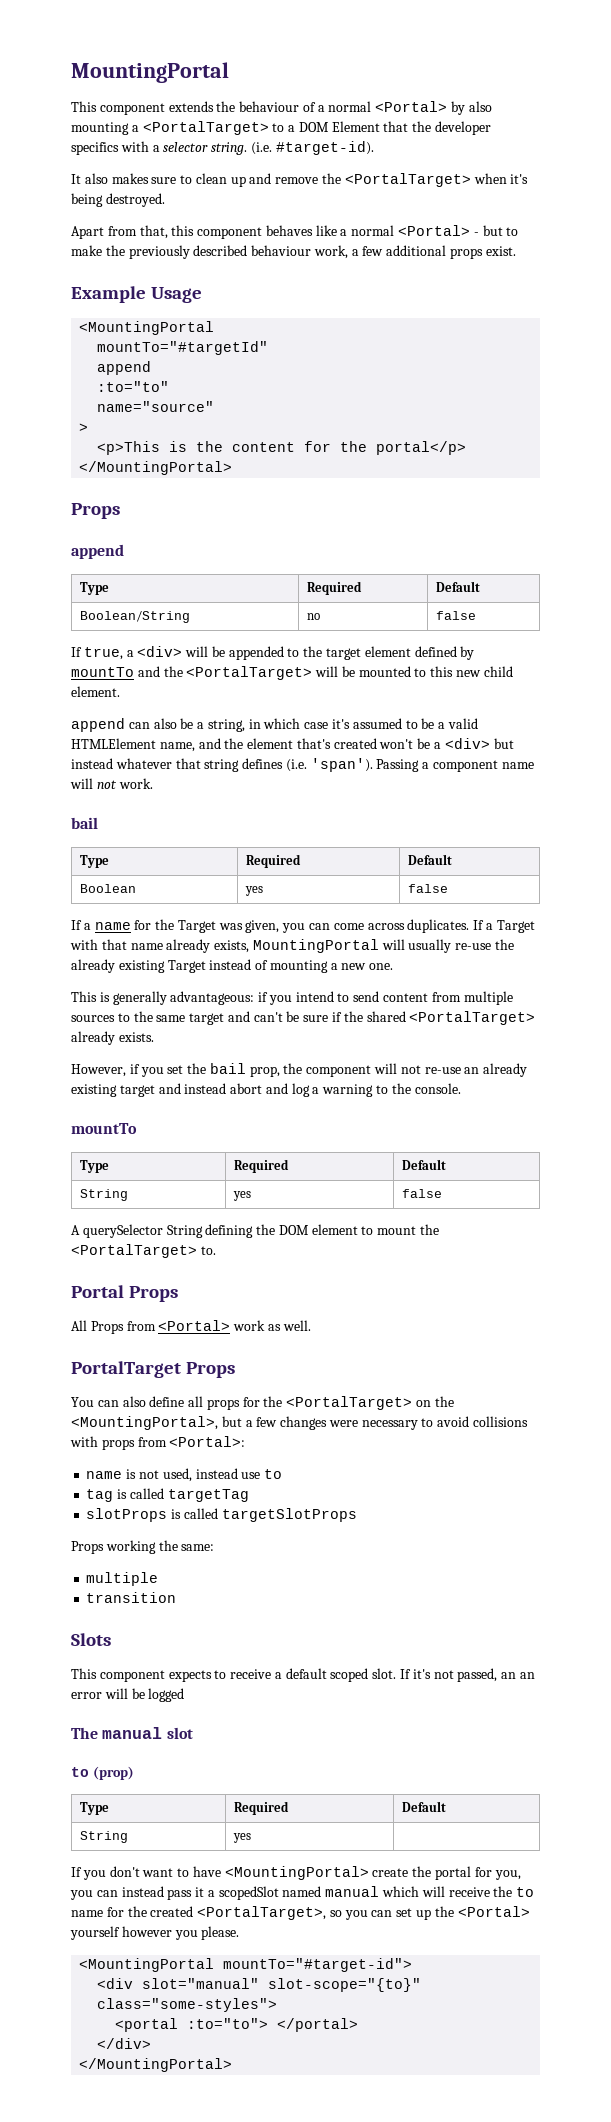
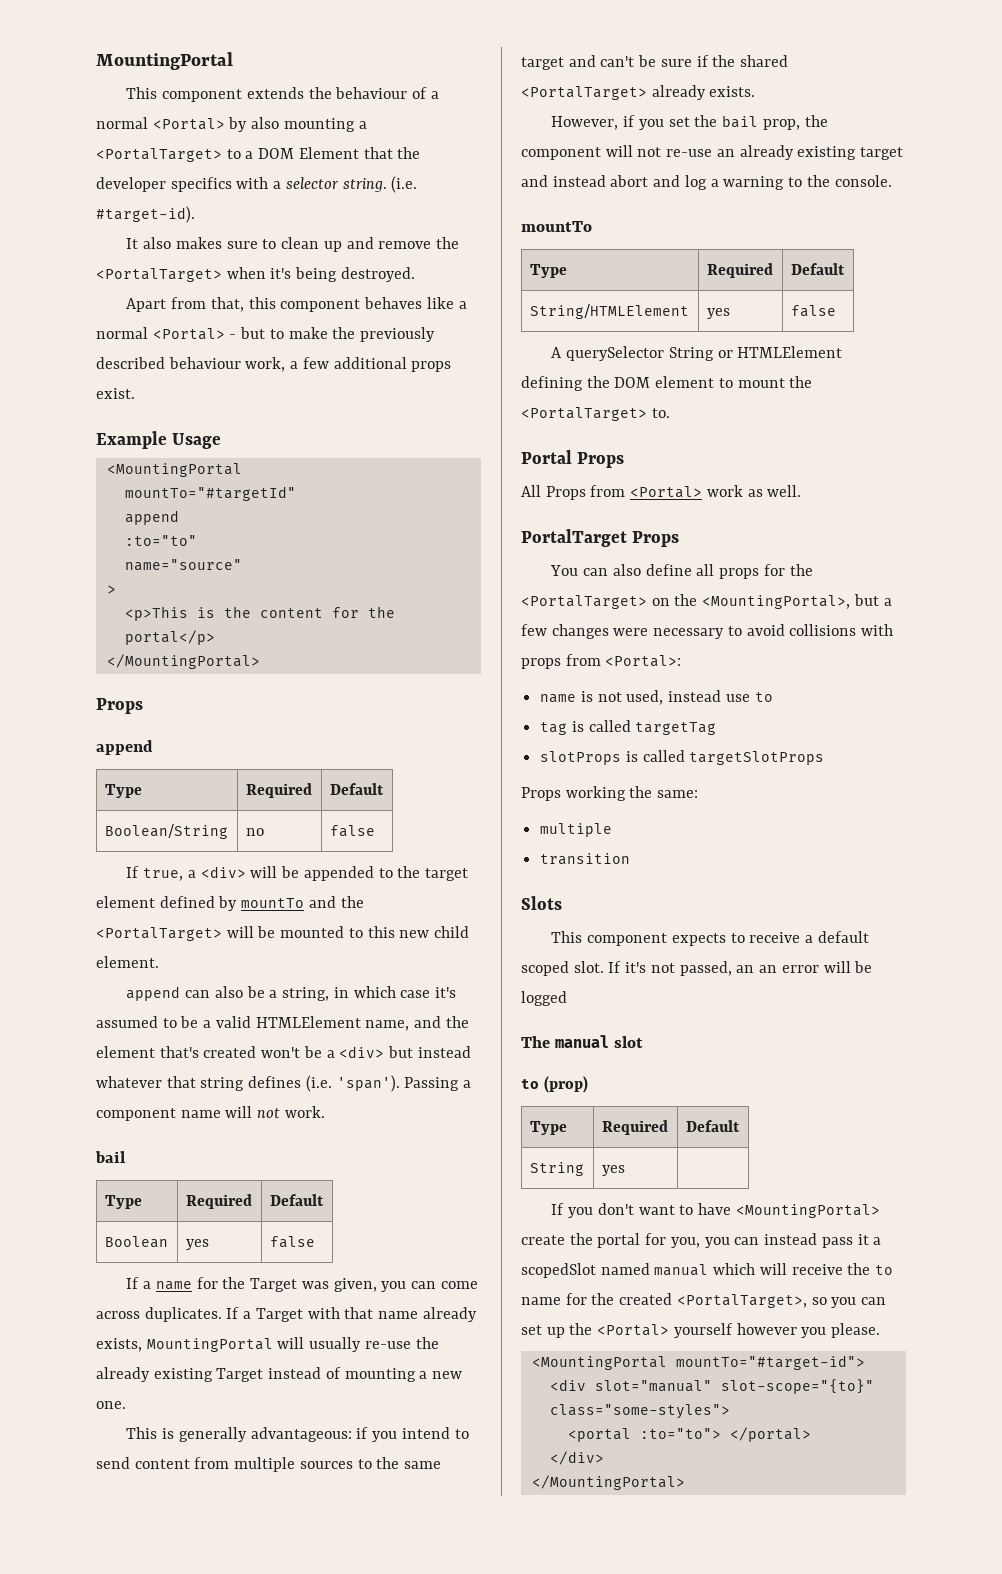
- String | yes | false
+ String/HTMLElement | yes | false
- A querySelector String defining the DOM element to mount the <PortalTarget> to.
+ A querySelector String or HTMLElement defining the DOM element to mount the <PortalTarget> to.

